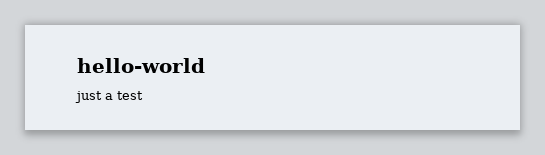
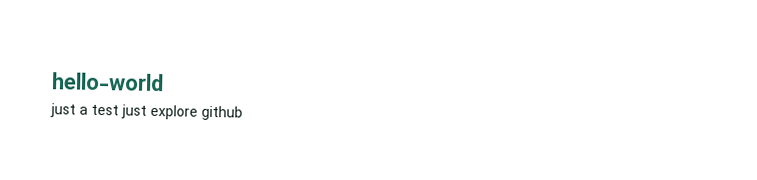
- just a test
+ just a test just explore github

